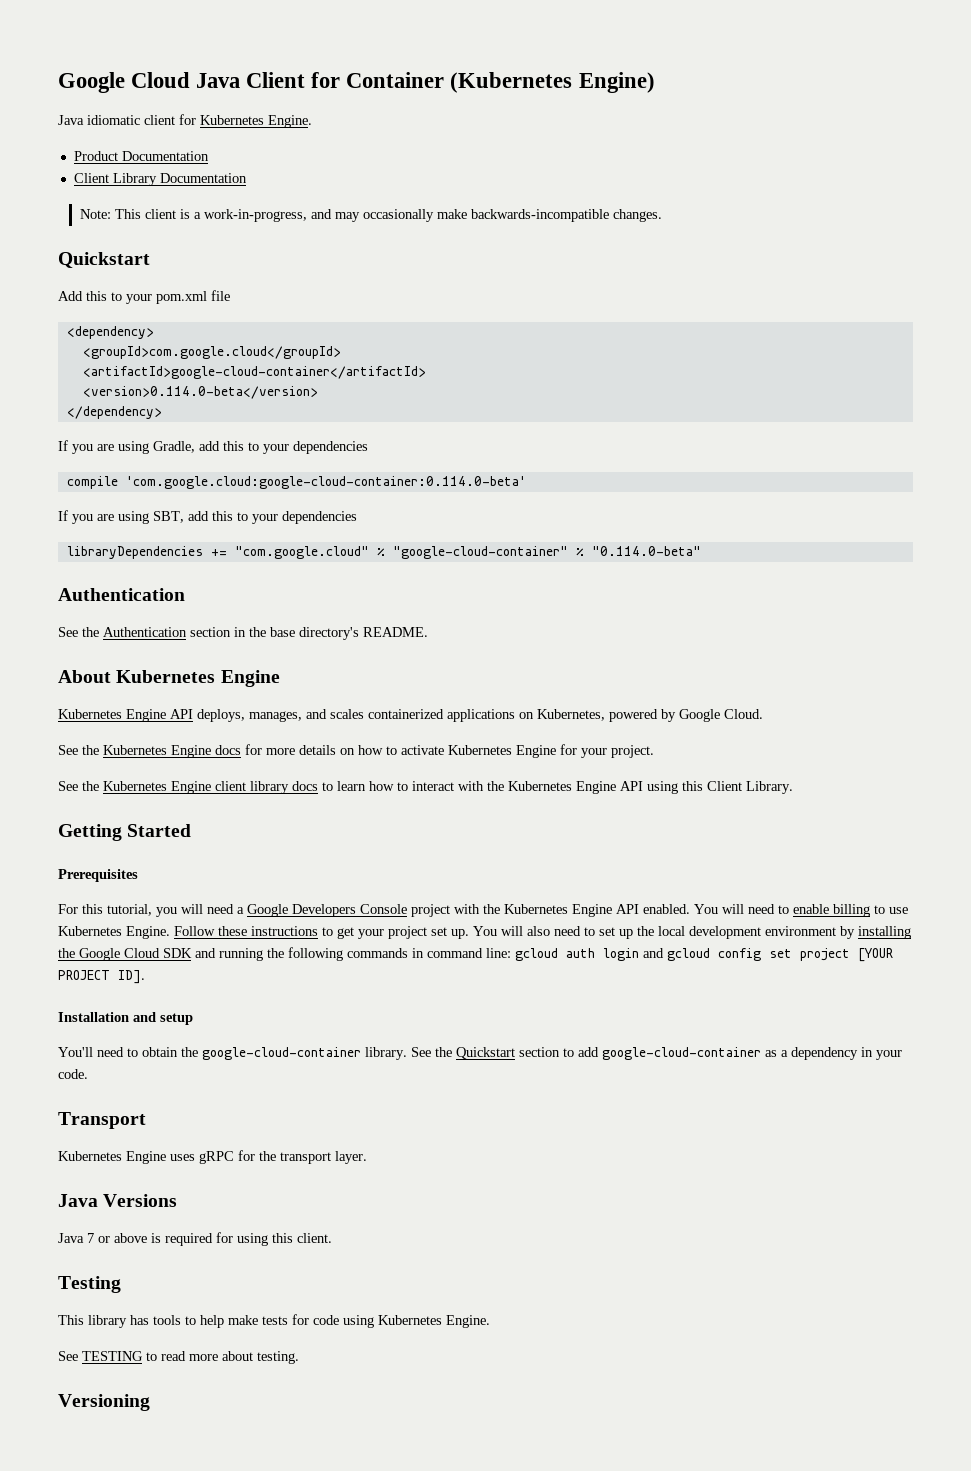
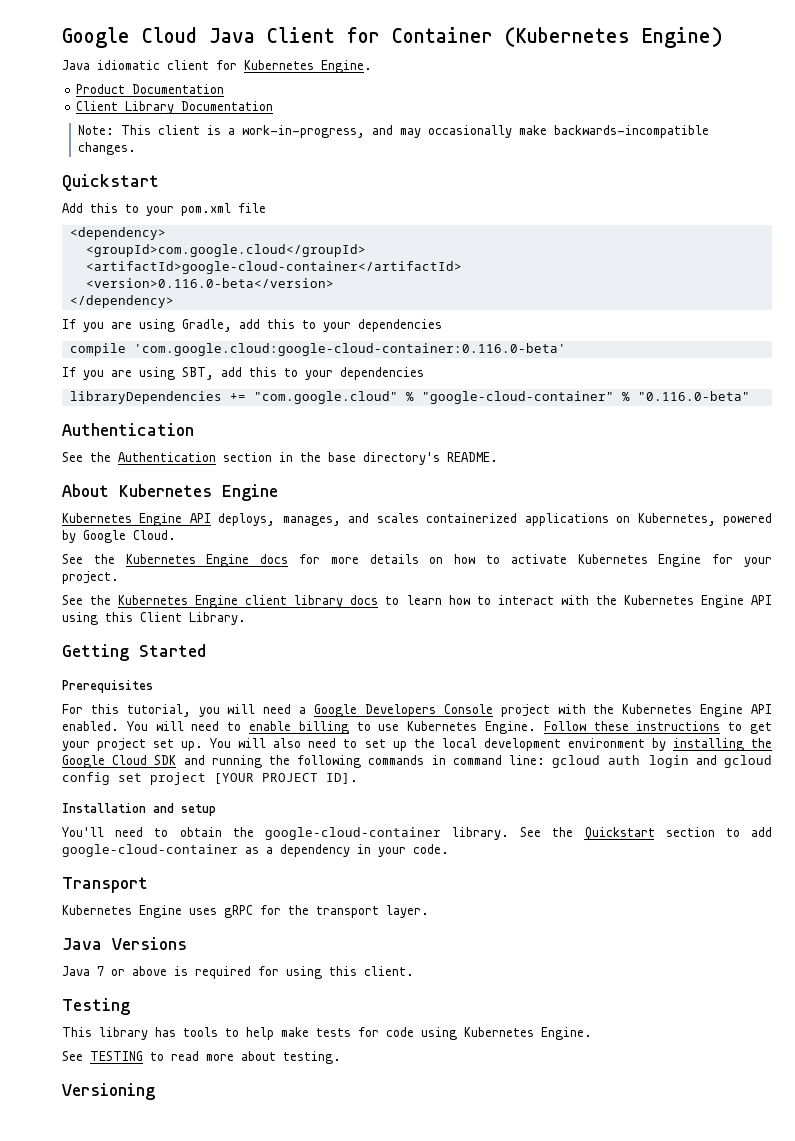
- <version>0.114.0-beta</version>
+ <version>0.116.0-beta</version>
- compile 'com.google.cloud:google-cloud-container:0.114.0-beta'
+ compile 'com.google.cloud:google-cloud-container:0.116.0-beta'
- libraryDependencies += "com.google.cloud" % "google-cloud-container" % "0.114.0-beta"
+ libraryDependencies += "com.google.cloud" % "google-cloud-container" % "0.116.0-beta"

